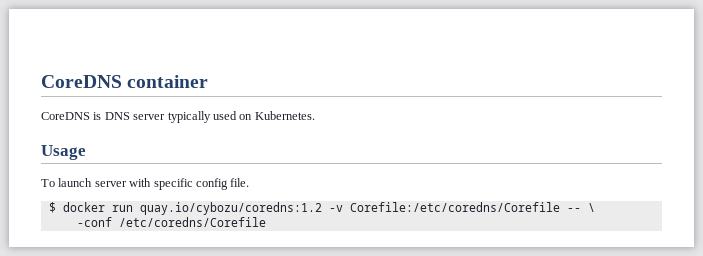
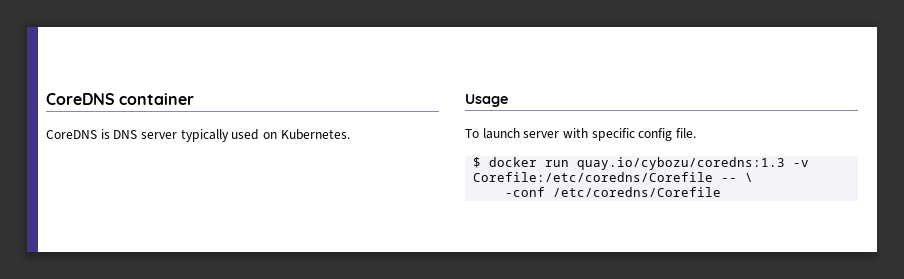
- $ docker run quay.io/cybozu/coredns:1.2 -v Corefile:/etc/coredns/Corefile -- \
+ $ docker run quay.io/cybozu/coredns:1.3 -v Corefile:/etc/coredns/Corefile -- \

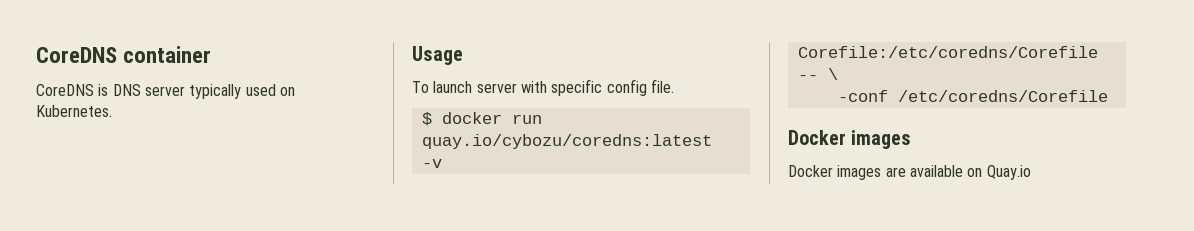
- $ docker run quay.io/cybozu/coredns:1.3 -v Corefile:/etc/coredns/Corefile -- \
+ $ docker run quay.io/cybozu/coredns:latest -v Corefile:/etc/coredns/Corefile -- \
  -conf /etc/coredns/Corefile
+ Docker images
+ Docker images are available on Quay.io

